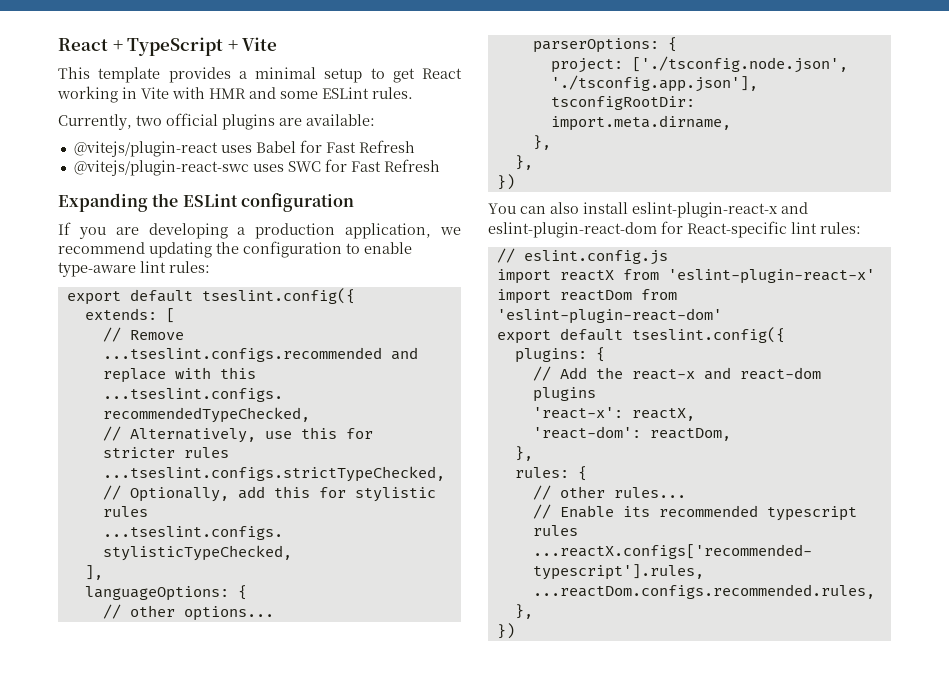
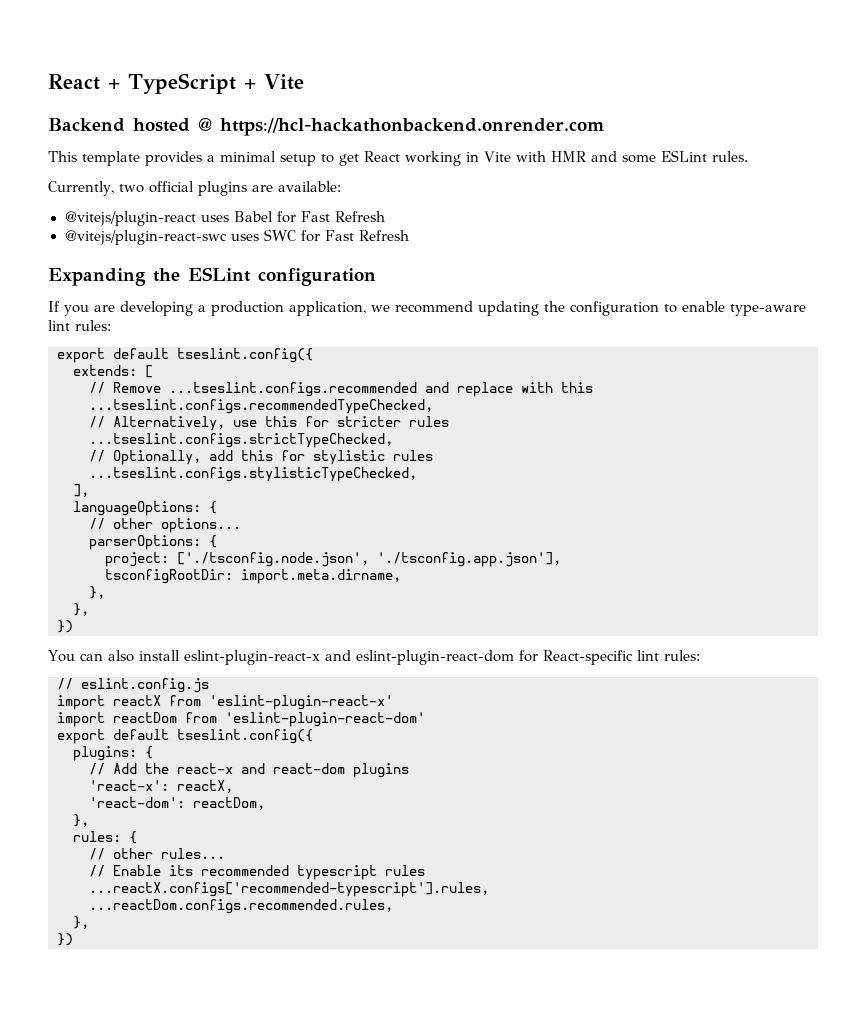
+ Backend hosted @ https://hcl-hackathonbackend.onrender.com

